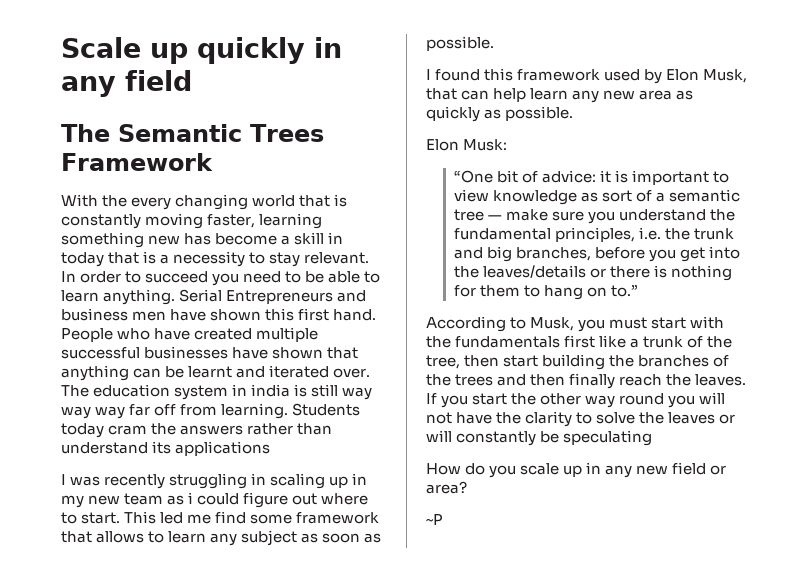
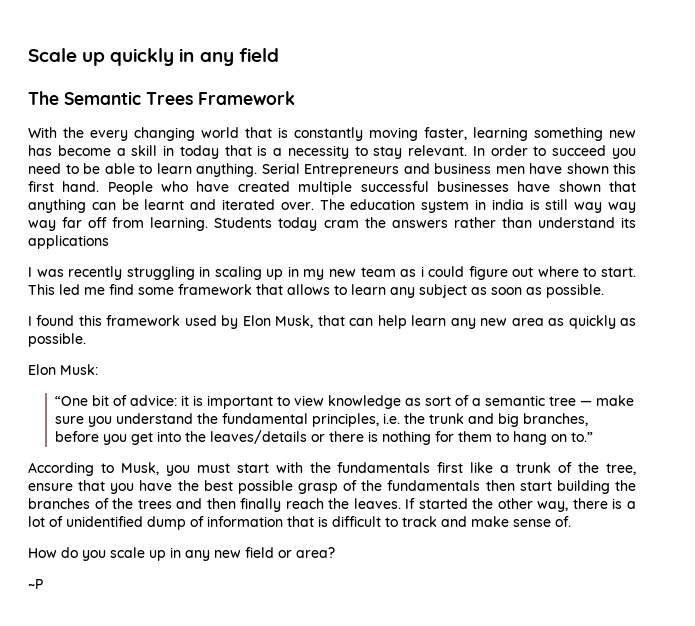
- According to Musk, you must start with the fundamentals first like a trunk of the tree, then start building the branches of the trees and then finally reach the leaves.
+ According to Musk, you must start with the fundamentals first like a trunk of the tree, ensure that you have the best possible grasp of the fundamentals then start building the branches of the trees and then finally reach the leaves.
- If you start the other way round you will not have the clarity to solve the leaves or will constantly be speculating
+ If started the other way, there is a lot of unidentified dump of information that is difficult to track and make sense of.

